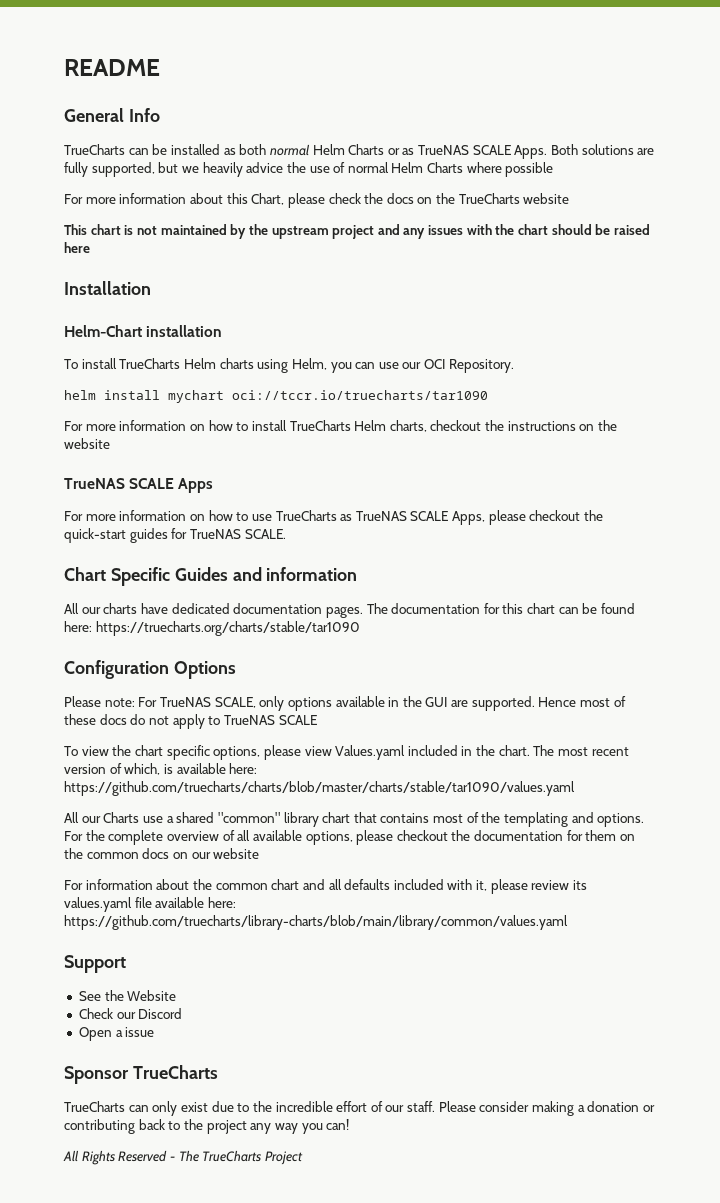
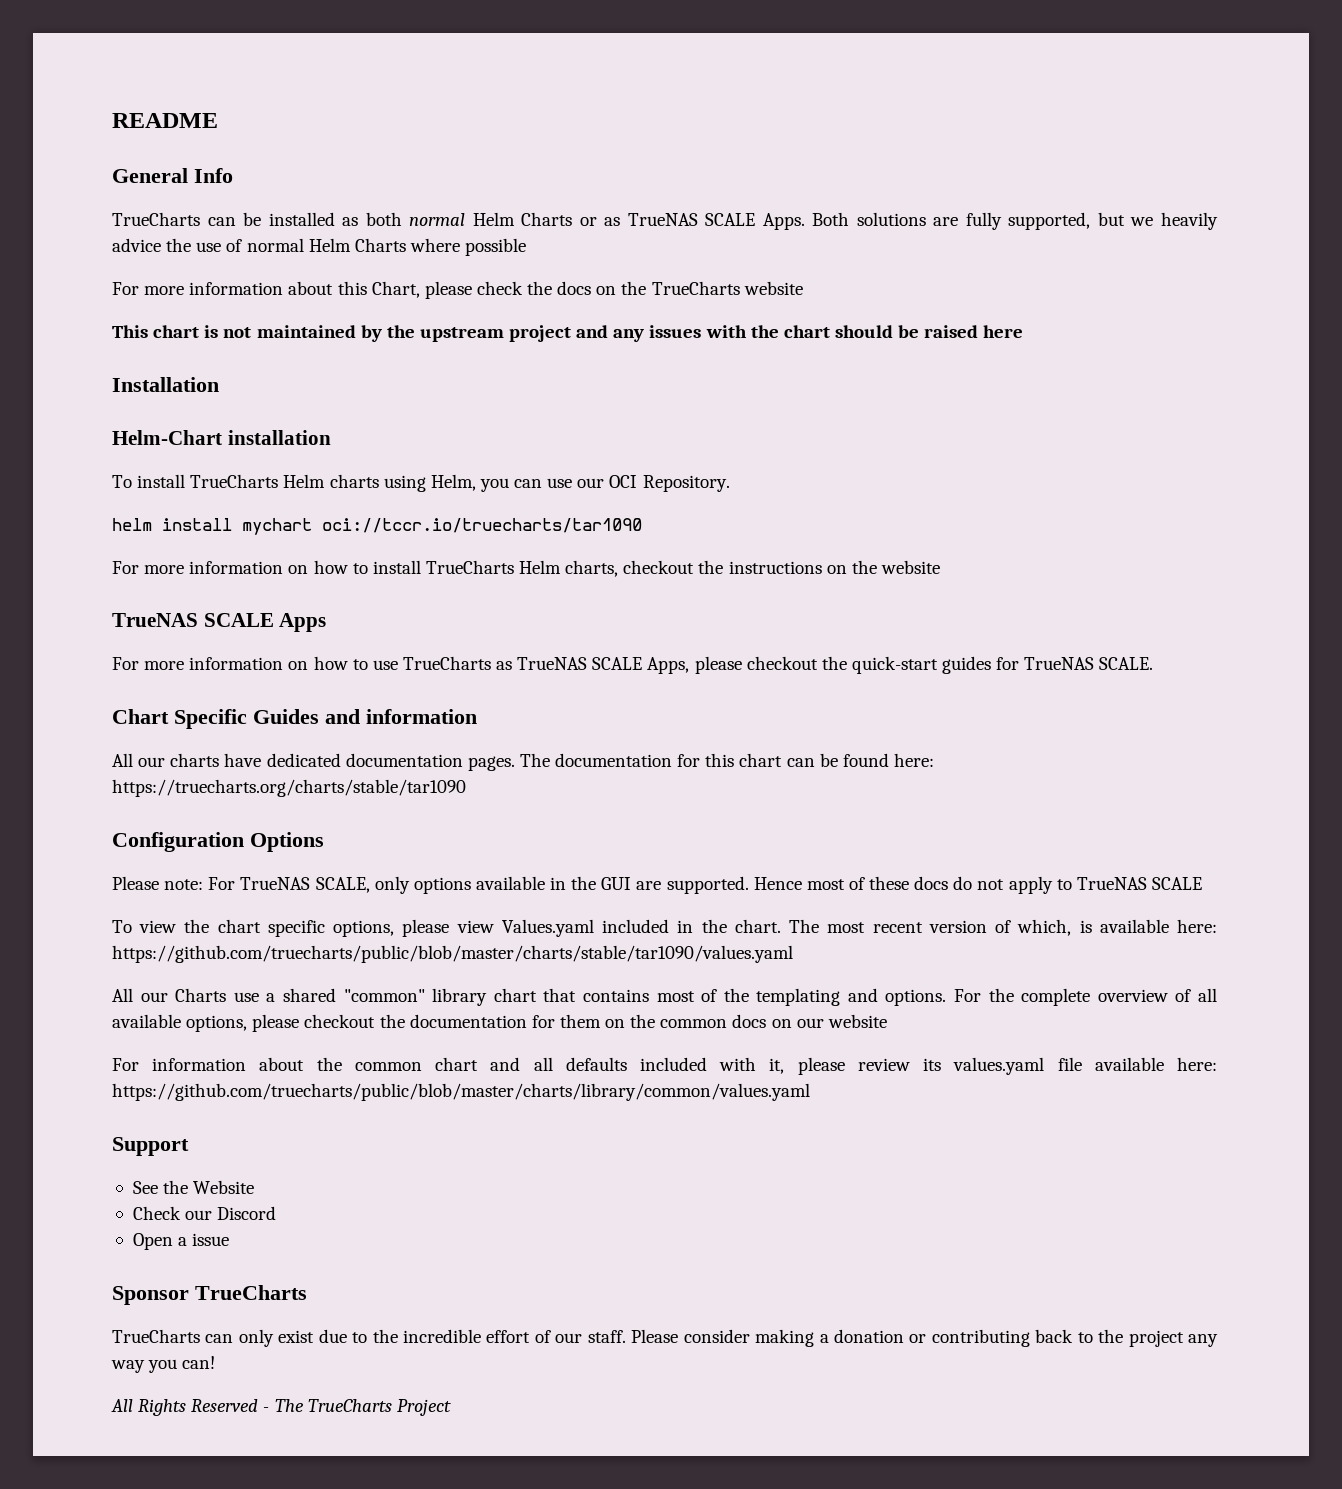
- The most recent version of which, is available here: https://github.com/truecharts/charts/blob/master/charts/stable/tar1090/values.yaml
+ The most recent version of which, is available here: https://github.com/truecharts/public/blob/master/charts/stable/tar1090/values.yaml
- For information about the common chart and all defaults included with it, please review its values.yaml file available here: https://github.com/truecharts/library-charts/blob/main/library/common/values.yaml
+ For information about the common chart and all defaults included with it, please review its values.yaml file available here: https://github.com/truecharts/public/blob/master/charts/library/common/values.yaml

